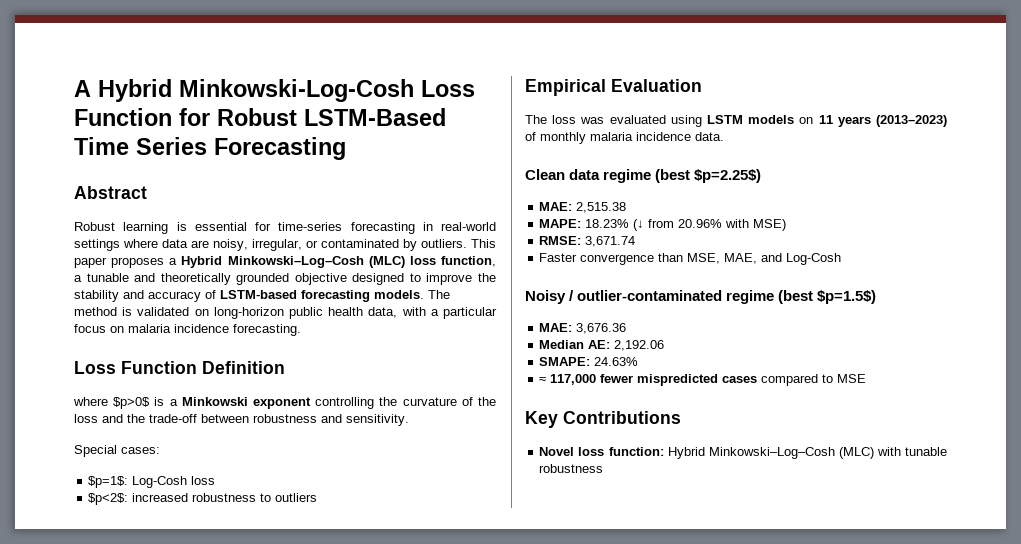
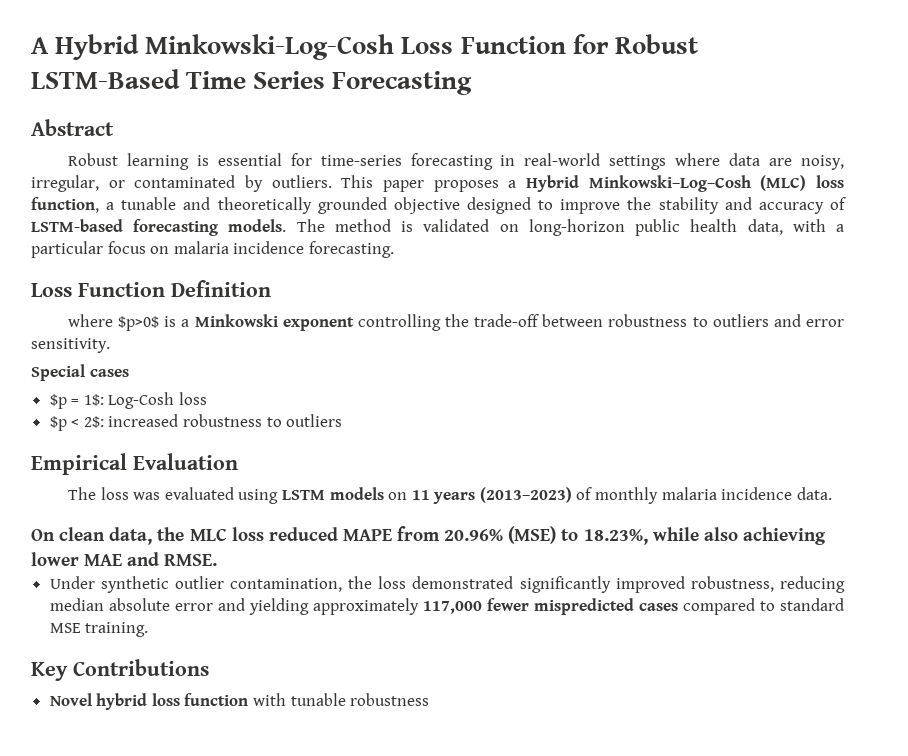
- where $p>0$ is a Minkowski exponent controlling the curvature of the loss and the trade-off between robustness and sensitivity.
- Special cases:
- $p=1$: Log-Cosh loss
+ where $p>0$ is a Minkowski exponent controlling the trade-off between robustness to outliers and error sensitivity.
+ Special cases
+ $p = 1$: Log-Cosh loss
- $p<2$: increased robustness to outliers
+ $p < 2$: increased robustness to outliers
- Clean data regime (best $p=2.25$)
- MAE: 2,515.38
- MAPE: 18.23% (↓ from 20.96% with MSE)
- RMSE: 3,671.74
- Faster convergence than MSE, MAE, and Log-Cosh
- Noisy / outlier-contaminated regime (best $p=1.5$)
- MAE: 3,676.36
- Median AE: 2,192.06
- SMAPE: 24.63%
- ≈ 117,000 fewer mispredicted cases compared to MSE
+ On clean data, the MLC loss reduced MAPE from 20.96% (MSE) to 18.23%, while also achieving lower MAE and RMSE.
+ Under synthetic outlier contamination, the loss demonstrated significantly improved robustness, reducing median absolute error and yielding approximately 117,000 fewer mispredicted cases compared to standard MSE training.
- Novel loss function: Hybrid Minkowski–Log–Cosh (MLC) with tunable robustness
+ Novel hybrid loss function with tunable robustness

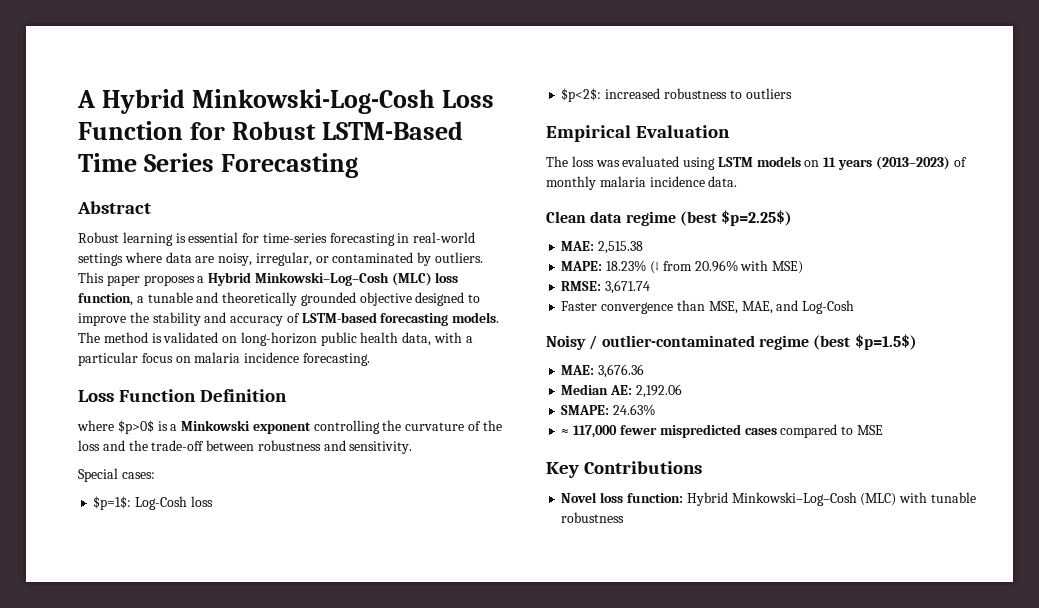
- where $p>0$ is a Minkowski exponent controlling the trade-off between robustness to outliers and error sensitivity.
- Special cases
- $p = 1$: Log-Cosh loss
+ where $p>0$ is a Minkowski exponent controlling the curvature of the loss and the trade-off between robustness and sensitivity.
+ Special cases:
+ $p=1$: Log-Cosh loss
- $p < 2$: increased robustness to outliers
+ $p<2$: increased robustness to outliers
- On clean data, the MLC loss reduced MAPE from 20.96% (MSE) to 18.23%, while also achieving lower MAE and RMSE.
- Under synthetic outlier contamination, the loss demonstrated significantly improved robustness, reducing median absolute error and yielding approximately 117,000 fewer mispredicted cases compared to standard MSE training.
+ Clean data regime (best $p=2.25$)
+ MAE: 2,515.38
+ MAPE: 18.23% (↓ from 20.96% with MSE)
+ RMSE: 3,671.74
+ Faster convergence than MSE, MAE, and Log-Cosh
+ Noisy / outlier-contaminated regime (best $p=1.5$)
+ MAE: 3,676.36
+ Median AE: 2,192.06
+ SMAPE: 24.63%
+ ≈ 117,000 fewer mispredicted cases compared to MSE
- Novel hybrid loss function with tunable robustness
+ Novel loss function: Hybrid Minkowski–Log–Cosh (MLC) with tunable robustness

